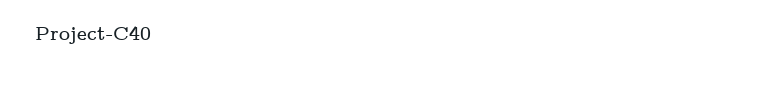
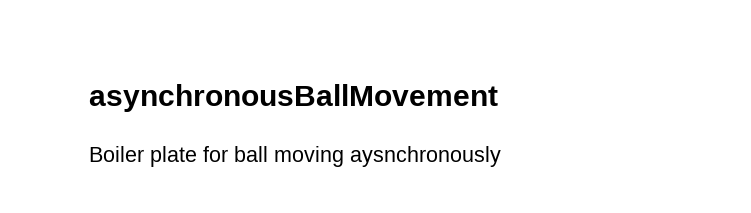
- Project-C40
+ asynchronousBallMovement
+ Boiler plate for ball moving aysnchronously

